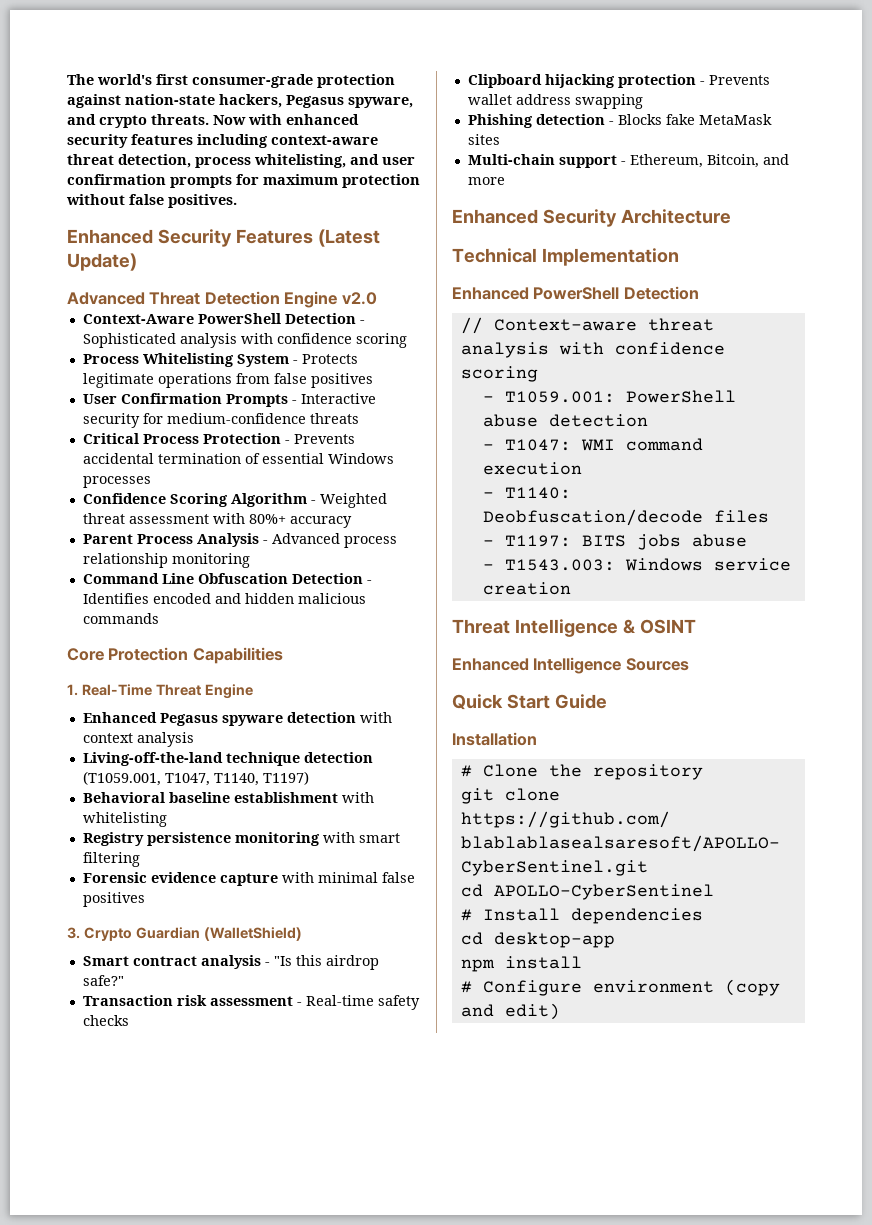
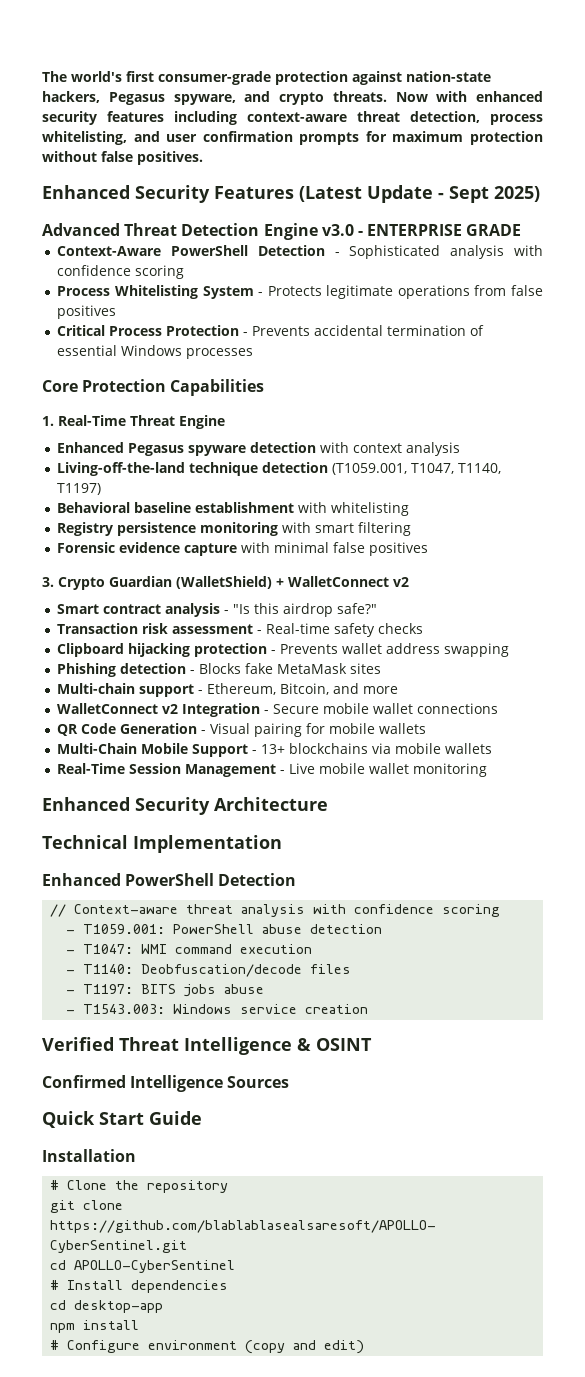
- Enhanced Security Features (Latest Update)
+ Enhanced Security Features (Latest Update - Sept 2025)
- Advanced Threat Detection Engine v2.0
+ Advanced Threat Detection Engine v3.0 - ENTERPRISE GRADE
- User Confirmation Prompts - Interactive security for medium-confidence threats
- Confidence Scoring Algorithm - Weighted threat assessment with 80%+ accuracy
- Parent Process Analysis - Advanced process relationship monitoring
- Command Line Obfuscation Detection - Identifies encoded and hidden malicious commands
- 3. Crypto Guardian (WalletShield)
+ 3. Crypto Guardian (WalletShield) + WalletConnect v2
+ WalletConnect v2 Integration - Secure mobile wallet connections
+ QR Code Generation - Visual pairing for mobile wallets
+ Multi-Chain Mobile Support - 13+ blockchains via mobile wallets
+ Real-Time Session Management - Live mobile wallet monitoring
- Threat Intelligence & OSINT
+ Verified Threat Intelligence & OSINT
- Enhanced Intelligence Sources
+ Confirmed Intelligence Sources

